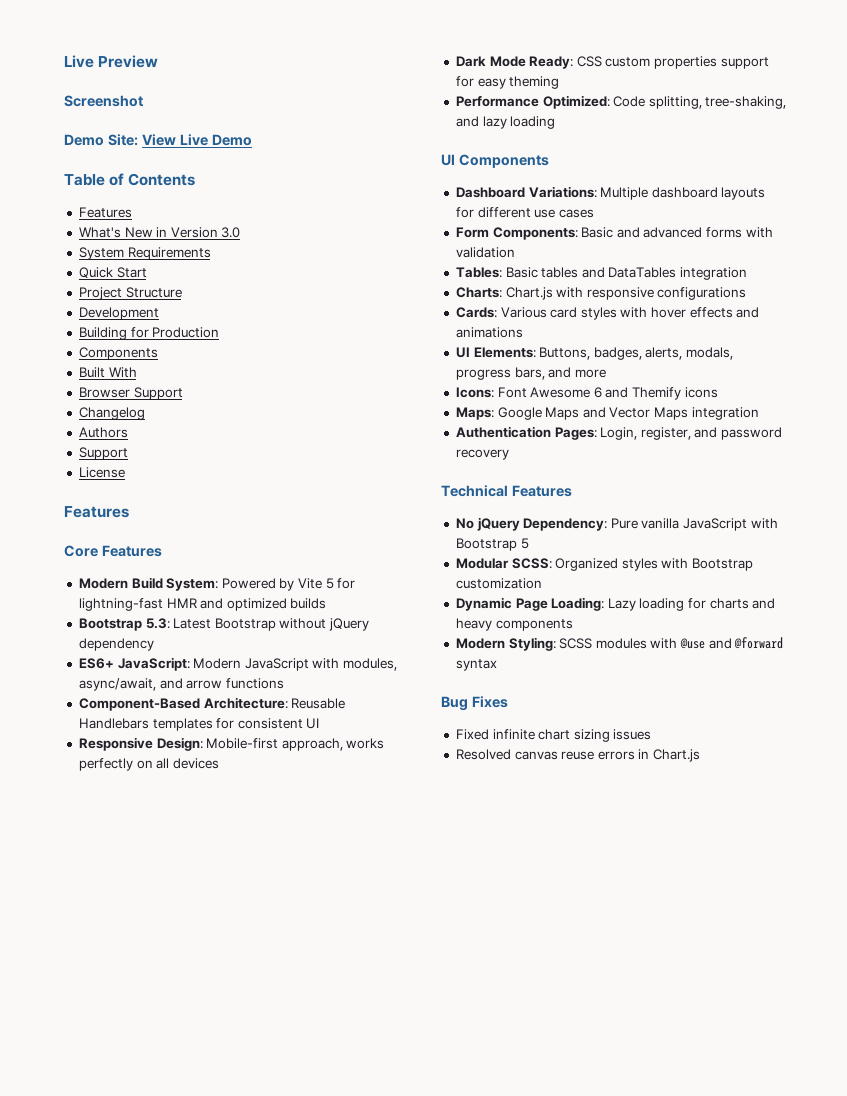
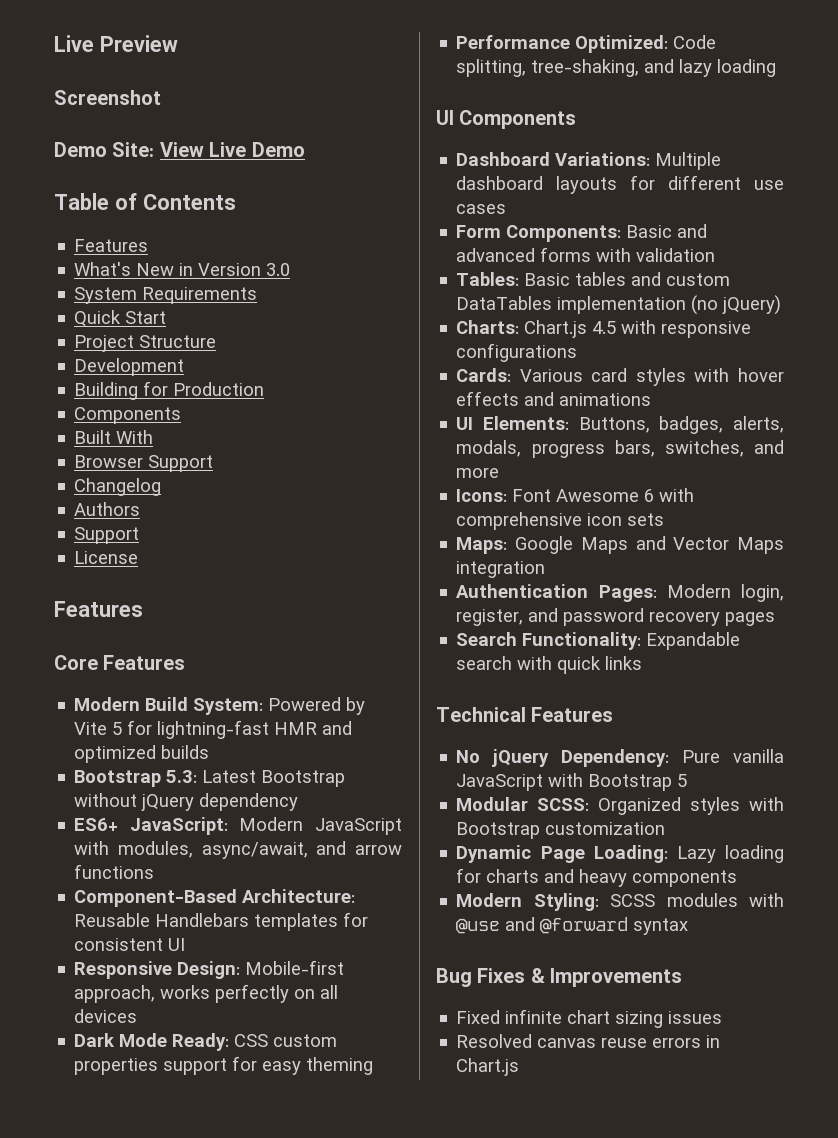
- Tables: Basic tables and DataTables integration
+ Tables: Basic tables and custom DataTables implementation (no jQuery)
- Charts: Chart.js with responsive configurations
+ Charts: Chart.js 4.5 with responsive configurations
- UI Elements: Buttons, badges, alerts, modals, progress bars, and more
+ UI Elements: Buttons, badges, alerts, modals, progress bars, switches, and more
- Icons: Font Awesome 6 and Themify icons
+ Icons: Font Awesome 6 with comprehensive icon sets
- Authentication Pages: Login, register, and password recovery
+ Authentication Pages: Modern login, register, and password recovery pages
+ Search Functionality: Expandable search with quick links
- Bug Fixes
+ Bug Fixes & Improvements

